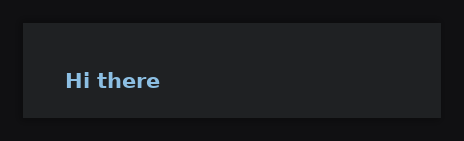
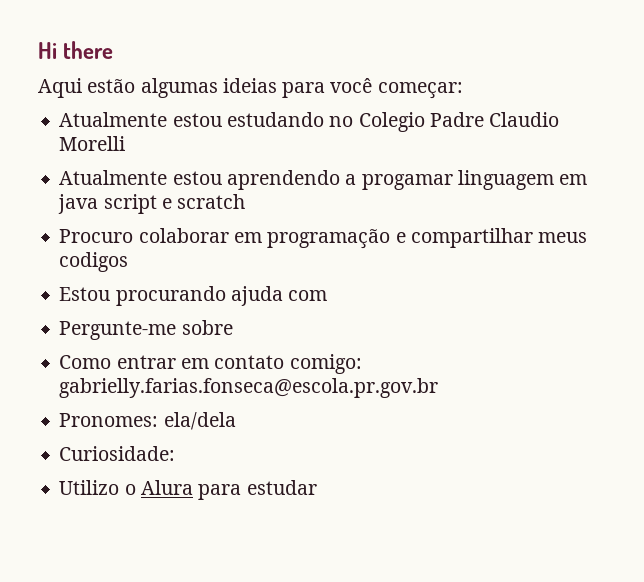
+ Aqui estão algumas ideias para você começar:
+ Atualmente estou estudando no Colegio Padre Claudio Morelli
+ Atualmente estou aprendendo a progamar linguagem em java script e scratch
+ Procuro colaborar em programação e compartilhar meus codigos
+ Estou procurando ajuda com
+ Pergunte-me sobre
+ Como entrar em contato comigo: gabrielly.farias.fonseca@escola.pr.gov.br
+ Pronomes: ela/dela
+ Curiosidade:
+ Utilizo o Alura para estudar

